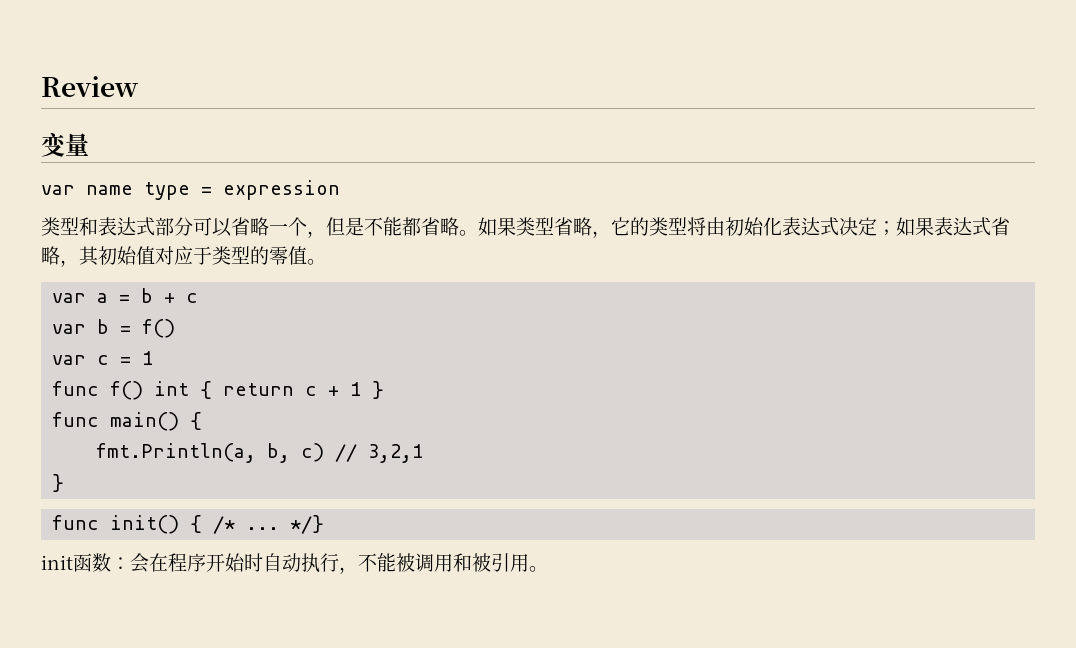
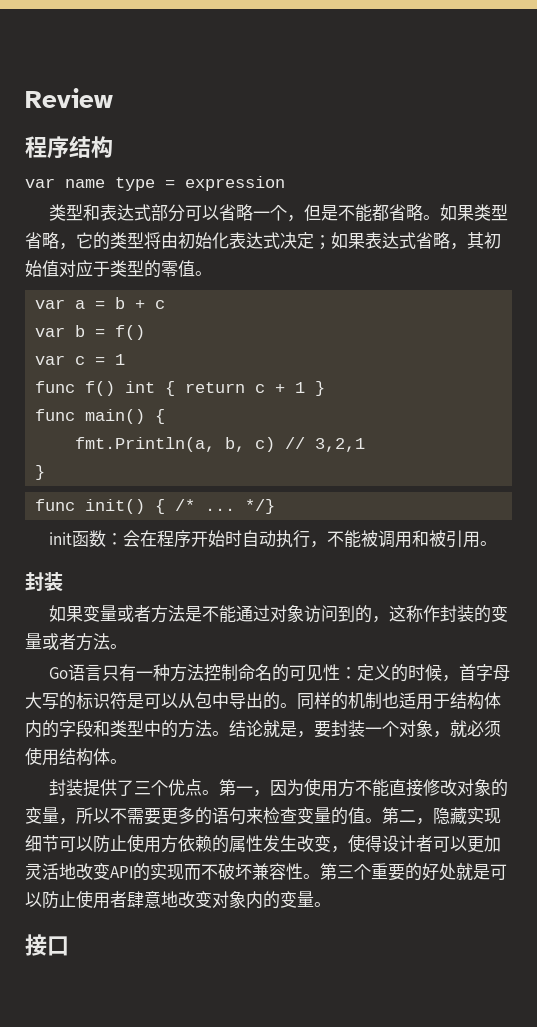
- 变量
+ 程序结构
  init函数：会在程序开始时自动执行，不能被调用和被引用。
+ 封装
+ 如果变量或者方法是不能通过对象访问到的，这称作封装的变量或者方法。
+ Go语言只有一种方法控制命名的可见性：定义的时候，首字母大写的标识符是可以从包中导出的。同样的机制也适用于结构体内的字段和类型中的方法。结论就是，要封装一个对象，就必须使用结构体。
+ 封装提供了三个优点。第一，因为使用方不能直接修改对象的变量，所以不需要更多的语句来检查变量的值。第二，隐藏实现细节可以防止使用方依赖的属性发生改变，使得设计者可以更加灵活地改变API的实现而不破坏兼容性。第三个重要的好处就是可以防止使用者肆意地改变对象内的变量。
+ 接口

